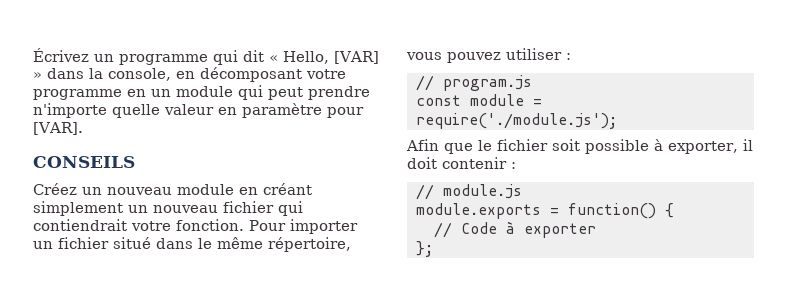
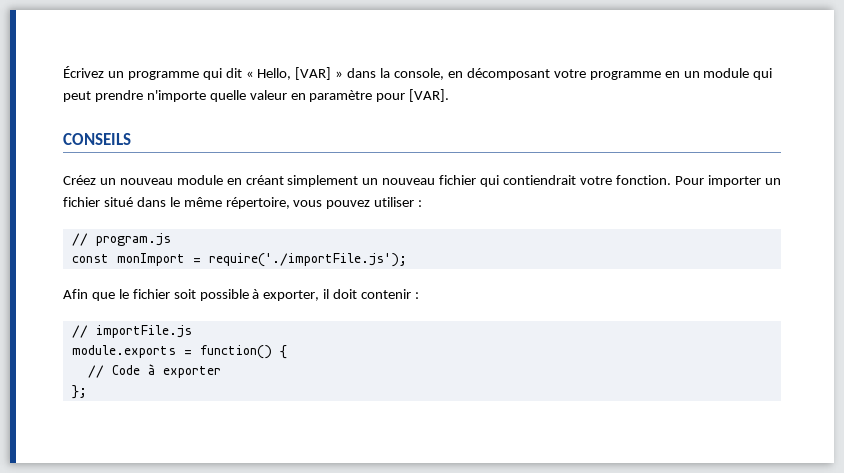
- const module = require('./module.js');
+ const monImport = require('./importFile.js');
- // module.js
+ // importFile.js

